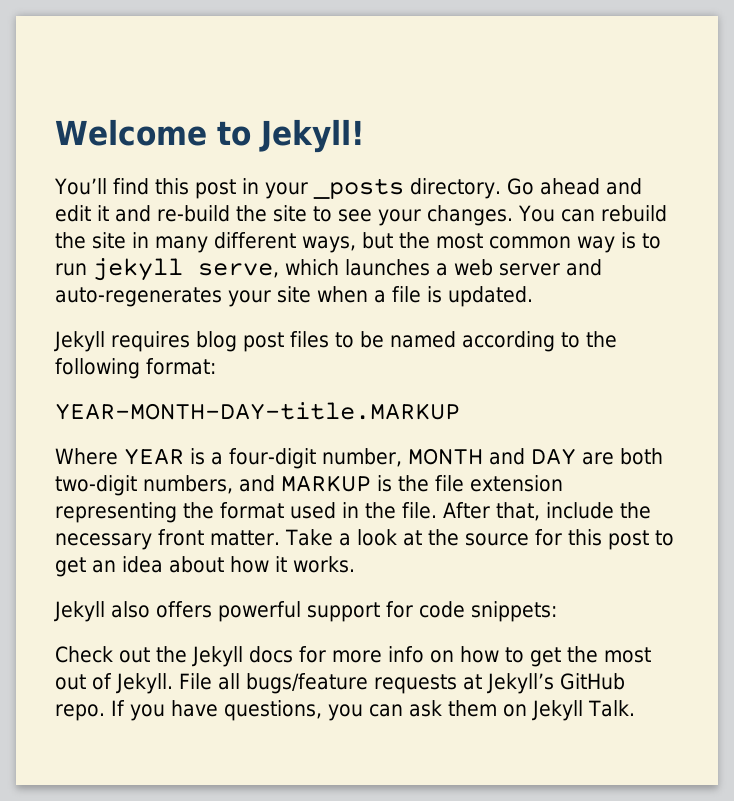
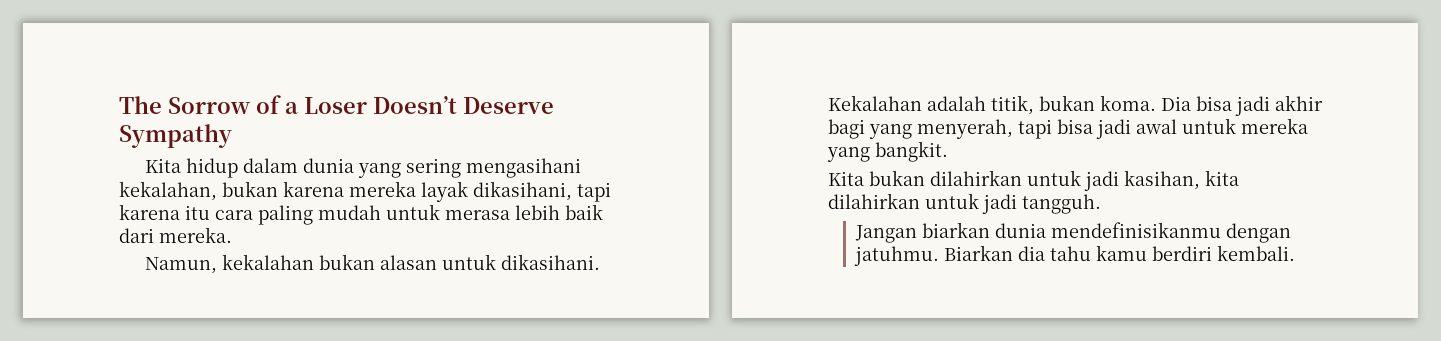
- Welcome to Jekyll!
- You’ll find this post in your _posts directory. Go ahead and edit it and re-build the site to see your changes. You can rebuild the site in many different ways, but the most common way is to run jekyll serve, which launches a web server and auto-regenerates your site when a file is updated.
- Jekyll requires blog post files to be named according to the following format:
- YEAR-MONTH-DAY-title.MARKUP
- Where YEAR is a four-digit number, MONTH and DAY are both two-digit numbers, and MARKUP is the file extension representing the format used in the file. After that, include the necessary front matter. Take a look at the source for this post to get an idea about how it works.
- Jekyll also offers powerful support for code snippets:
- Check out the Jekyll docs for more info on how to get the most out of Jekyll. File all bugs/feature requests at Jekyll’s GitHub repo. If you have questions, you can ask them on Jekyll Talk.
+ The Sorrow of a Loser Doesn’t Deserve Sympathy
+ Kita hidup dalam dunia yang sering mengasihani kekalahan, bukan karena mereka layak dikasihani, tapi karena itu cara paling mudah untuk merasa lebih baik dari mereka.
+ Namun, kekalahan bukan alasan untuk dikasihani. Kekalahan adalah titik, bukan koma. Dia bisa jadi akhir bagi yang menyerah, tapi bisa jadi awal untuk mereka yang bangkit.
+ Kita bukan dilahirkan untuk jadi kasihan, kita dilahirkan untuk jadi tangguh.
+ Jangan biarkan dunia mendefinisikanmu dengan jatuhmu. Biarkan dia tahu kamu berdiri kembali.

